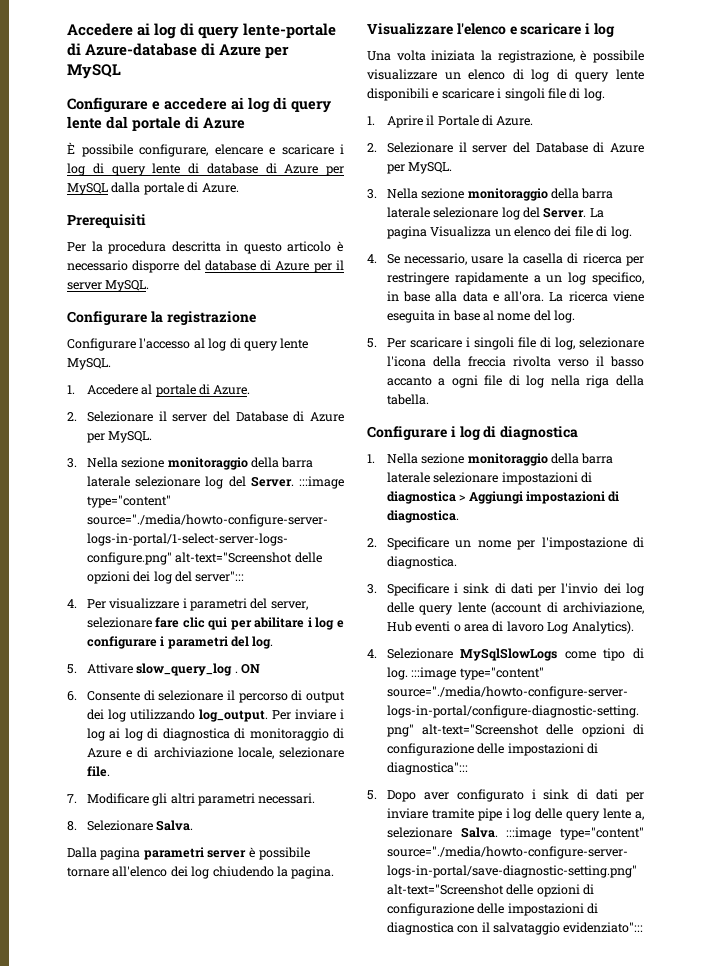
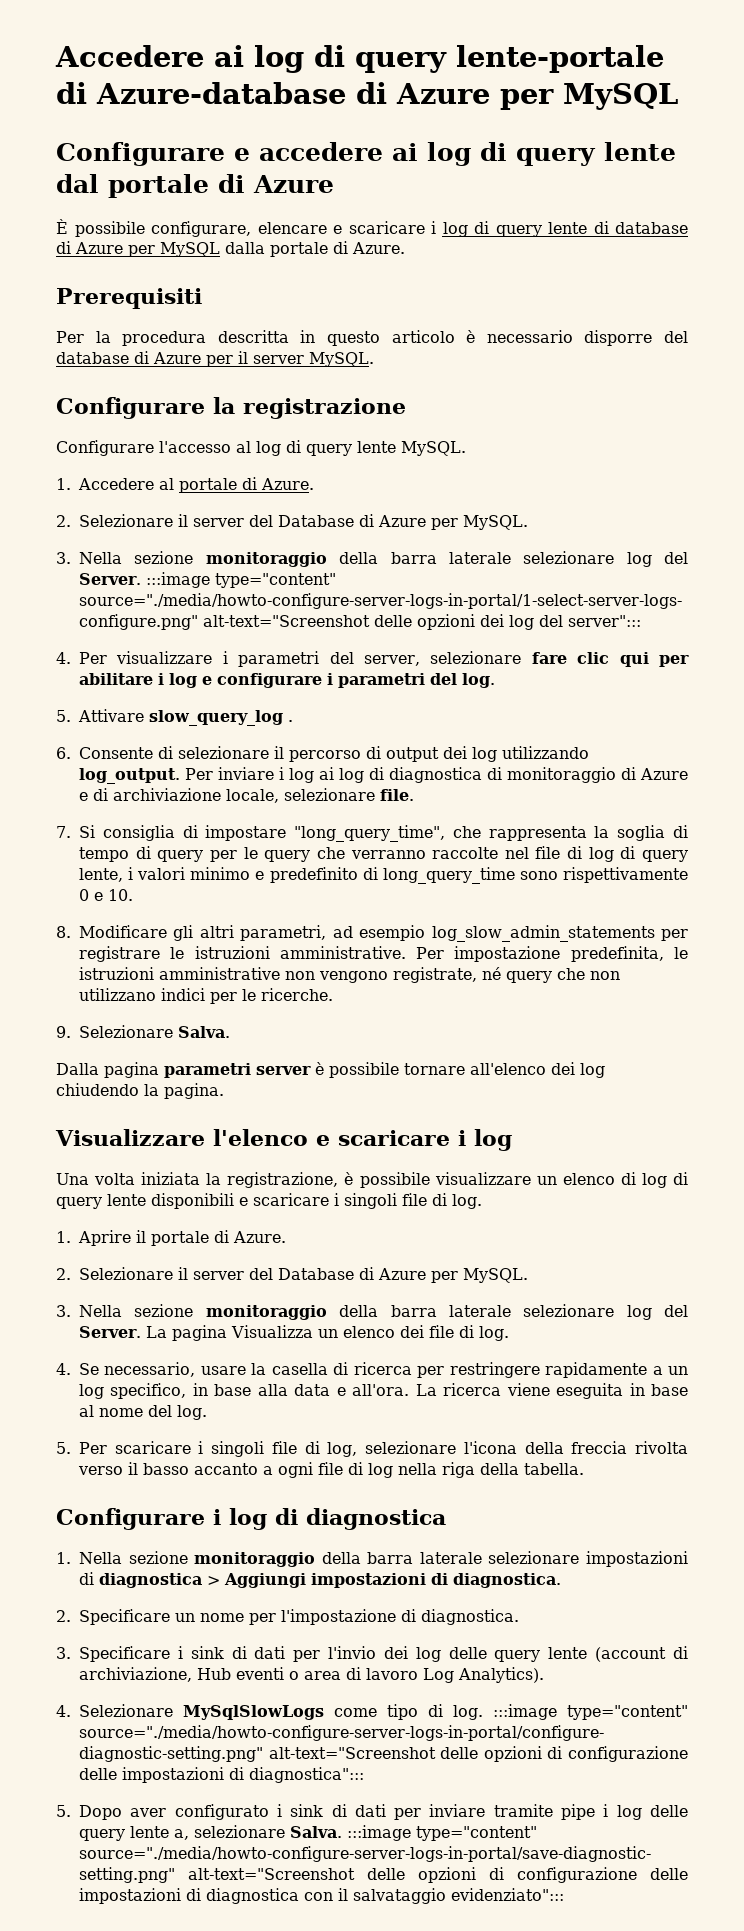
- ON
- 7. Modificare gli altri parametri necessari.
- 8. Selezionare Salva.
+ 7. Si consiglia di impostare "long_query_time", che rappresenta la soglia di tempo di query per le query che verranno raccolte nel file di log di query lente, i valori minimo e predefinito di long_query_time sono rispettivamente 0 e 10.
+ 8. Modificare gli altri parametri, ad esempio log_slow_admin_statements per registrare le istruzioni amministrative. Per impostazione predefinita, le istruzioni amministrative non vengono registrate, né query che non utilizzano indici per le ricerche.
+ 9. Selezionare Salva.
- 1. Aprire il Portale di Azure.
+ 1. Aprire il portale di Azure.

